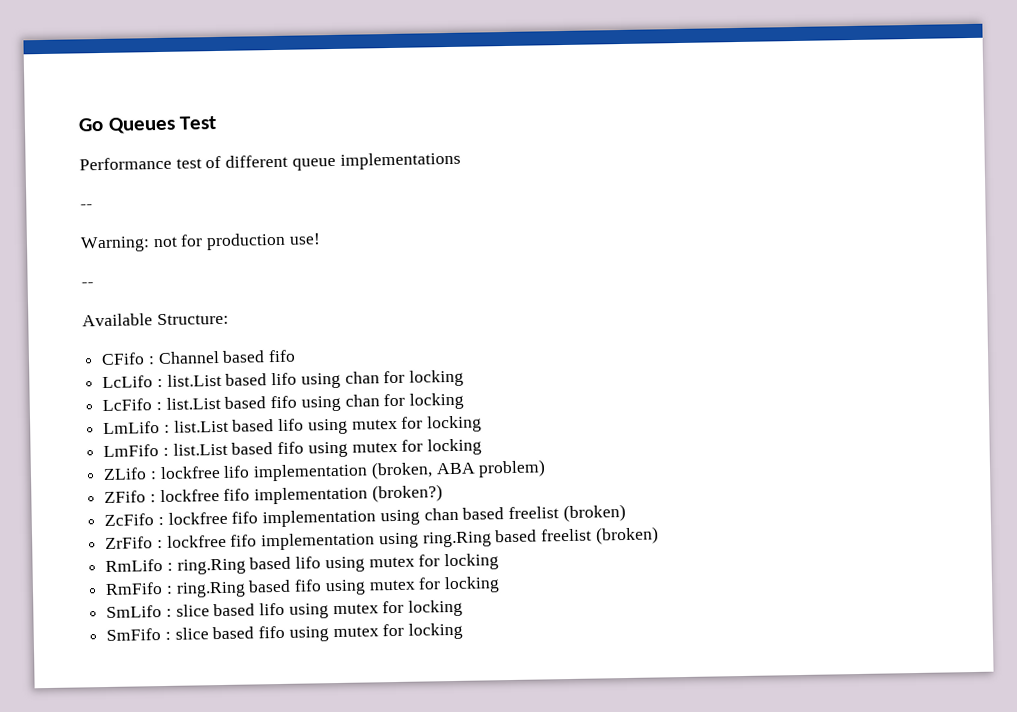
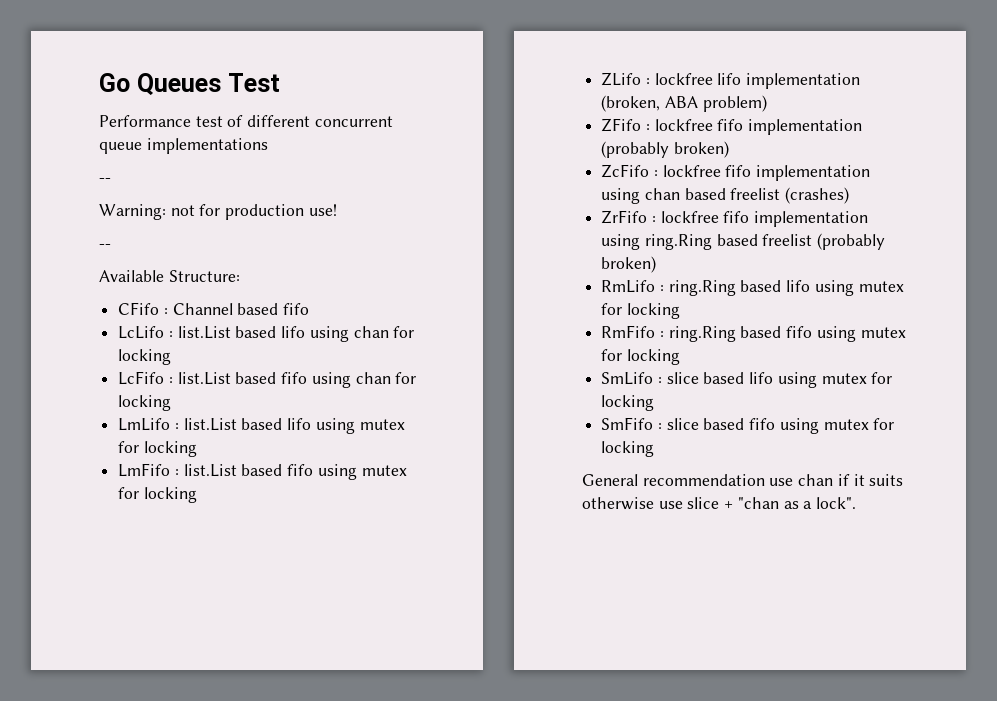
- Performance test of different queue implementations
+ Performance test of different concurrent queue implementations
- ZFifo : lockfree fifo implementation (broken?)
+ ZFifo : lockfree fifo implementation (probably broken)
- ZcFifo : lockfree fifo implementation using chan based freelist (broken)
+ ZcFifo : lockfree fifo implementation using chan based freelist (crashes)
- ZrFifo : lockfree fifo implementation using ring.Ring based freelist (broken)
+ ZrFifo : lockfree fifo implementation using ring.Ring based freelist (probably broken)
+ General recommendation use chan if it suits otherwise use slice + "chan as a lock".

